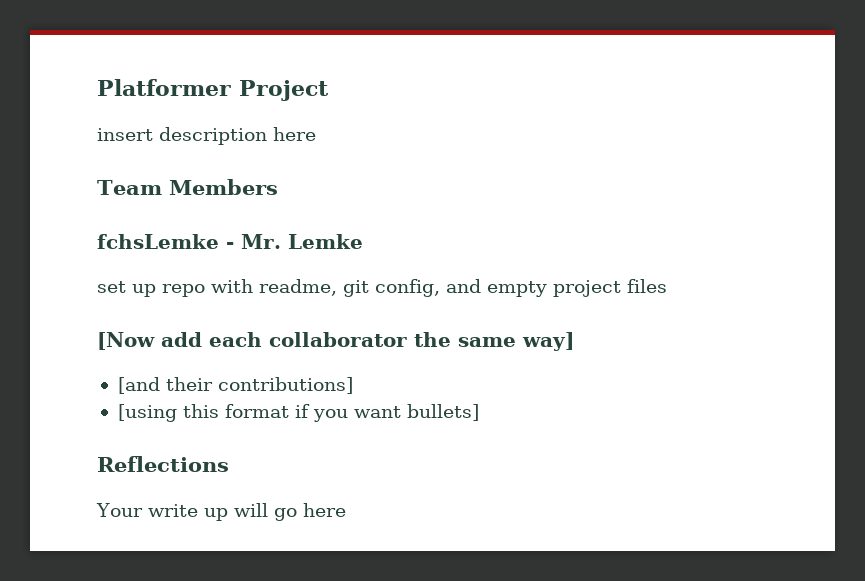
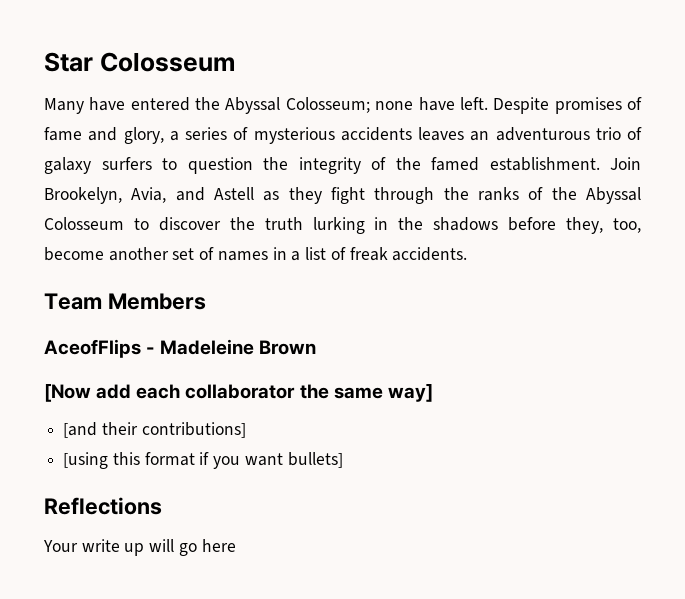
- Platformer Project
- insert description here
+ Star Colosseum
+ Many have entered the Abyssal Colosseum; none have left. Despite promises of fame and glory, a series of mysterious accidents leaves an adventurous trio of galaxy surfers to question the integrity of the famed establishment. Join Brookelyn, Avia, and Astell as they fight through the ranks of the Abyssal Colosseum to discover the truth lurking in the shadows before they, too, become another set of names in a list of freak accidents.
  Team Members
- fchsLemke - Mr. Lemke
- set up repo with readme, git config, and empty project files
+ AceofFlips - Madeleine Brown

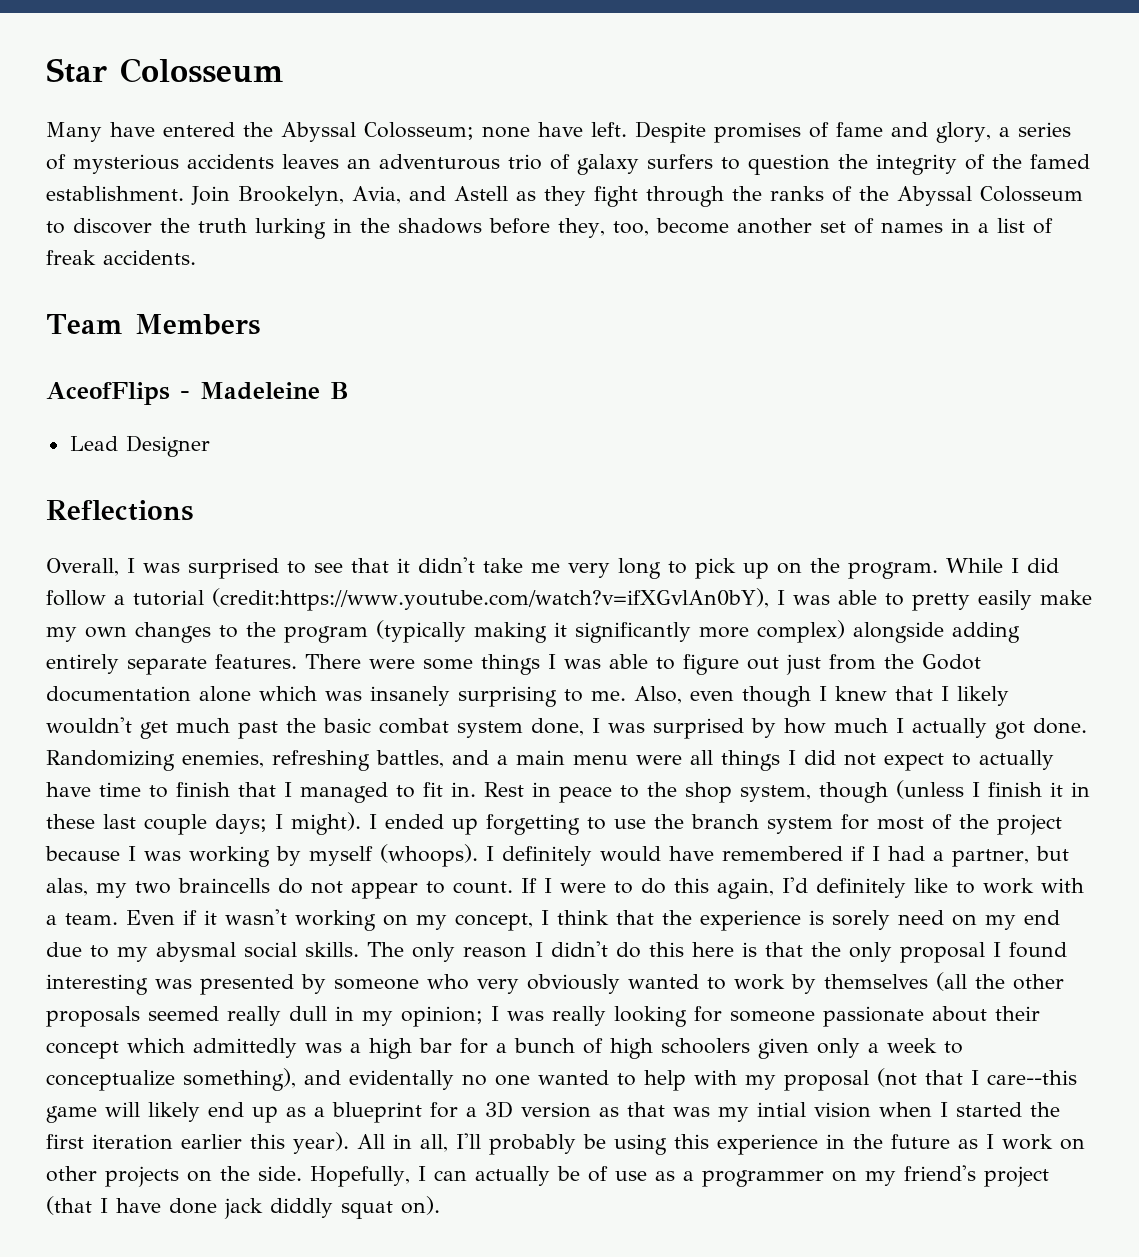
- AceofFlips - Madeleine Brown
- [Now add each collaborator the same way]
- [and their contributions]
- [using this format if you want bullets]
+ AceofFlips - Madeleine B
+ Lead Designer
  Reflections
- Your write up will go here
+ Overall, I was surprised to see that it didn't take me very long to pick up on the program. While I did follow a tutorial (credit:https://www.youtube.com/watch?v=ifXGvlAn0bY), I was able to pretty easily make my own changes to the program (typically making it significantly more complex) alongside adding entirely separate features. There were some things I was able to figure out just from the Godot documentation alone which was insanely surprising to me. Also, even though I knew that I likely wouldn't get much past the basic combat system done, I was surprised by how much I actually got done. Randomizing enemies, refreshing battles, and a main menu were all things I did not expect to actually have time to finish that I managed to fit in. Rest in peace to the shop system, though (unless I finish it in these last couple days; I might). I ended up forgetting to use the branch system for most of the project because I was working by myself (whoops). I definitely would have remembered if I had a partner, but alas, my two braincells do not appear to count. If I were to do this again, I'd definitely like to work with a team. Even if it wasn't working on my concept, I think that the experience is sorely need on my end due to my abysmal social skills. The only reason I didn't do this here is that the only proposal I found interesting was presented by someone who very obviously wanted to work by themselves (all the other proposals seemed really dull in my opinion; I was really looking for someone passionate about their concept which admittedly was a high bar for a bunch of high schoolers given only a week to conceptualize something), and evidentally no one wanted to help with my proposal (not that I care--this game will likely end up as a blueprint for a 3D version as that was my intial vision when I started the first iteration earlier this year). All in all, I'll probably be using this experience in the future as I work on other projects on the side. Hopefully, I can actually be of use as a programmer on my friend's project (that I have done jack diddly squat on).

